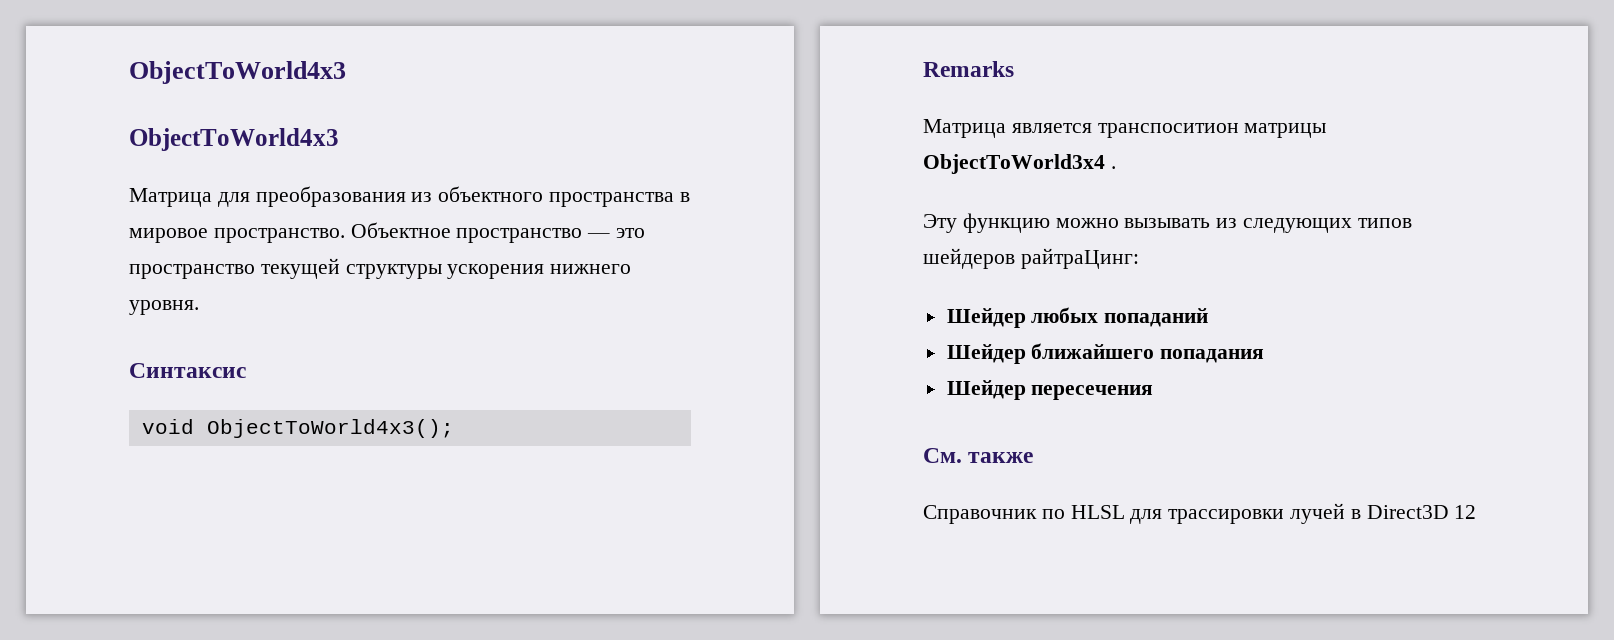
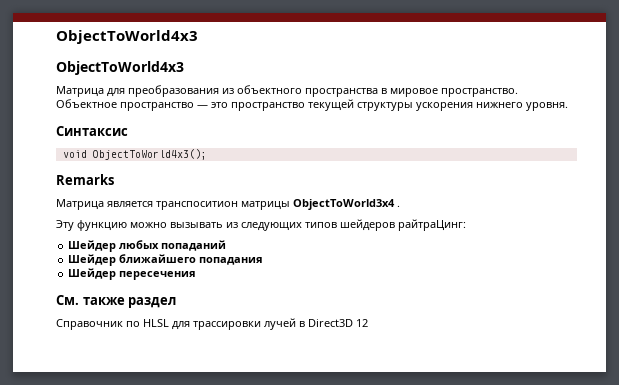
- См. также
+ См. также раздел

